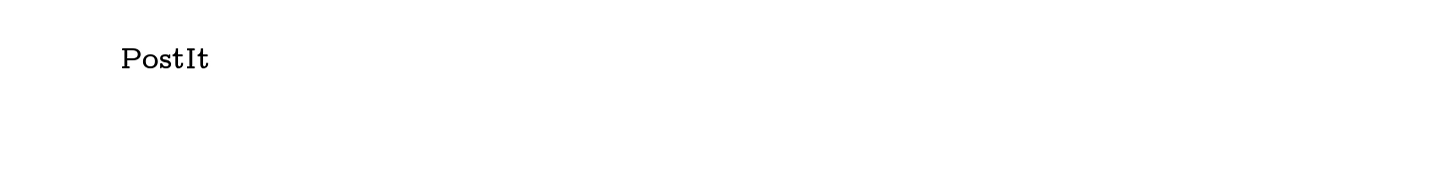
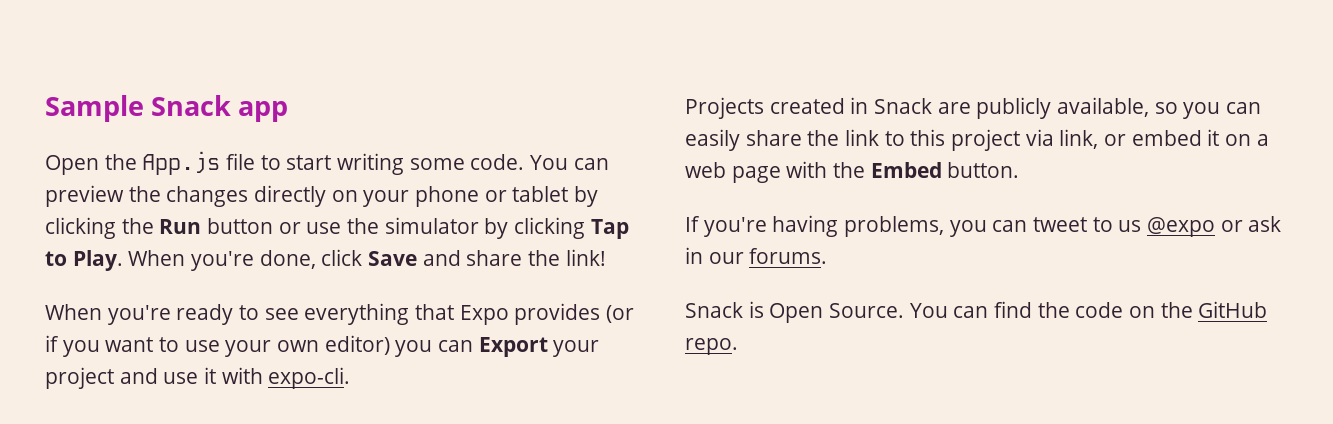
- PostIt
+ Sample Snack app
+ Open the App.js file to start writing some code. You can preview the changes directly on your phone or tablet by clicking the Run button or use the simulator by clicking Tap to Play. When you're done, click Save and share the link!
+ When you're ready to see everything that Expo provides (or if you want to use your own editor) you can Export your project and use it with expo-cli.
+ Projects created in Snack are publicly available, so you can easily share the link to this project via link, or embed it on a web page with the Embed button.
+ If you're having problems, you can tweet to us @expo or ask in our forums.
+ Snack is Open Source. You can find the code on the GitHub repo.

